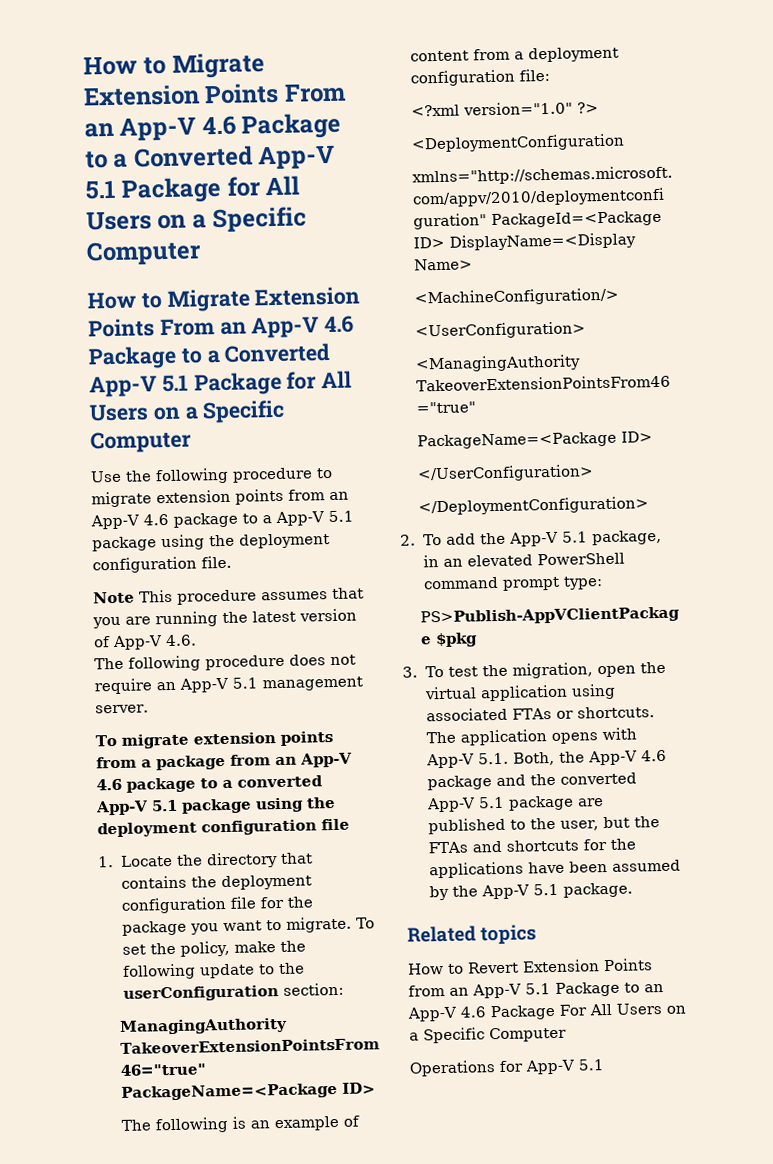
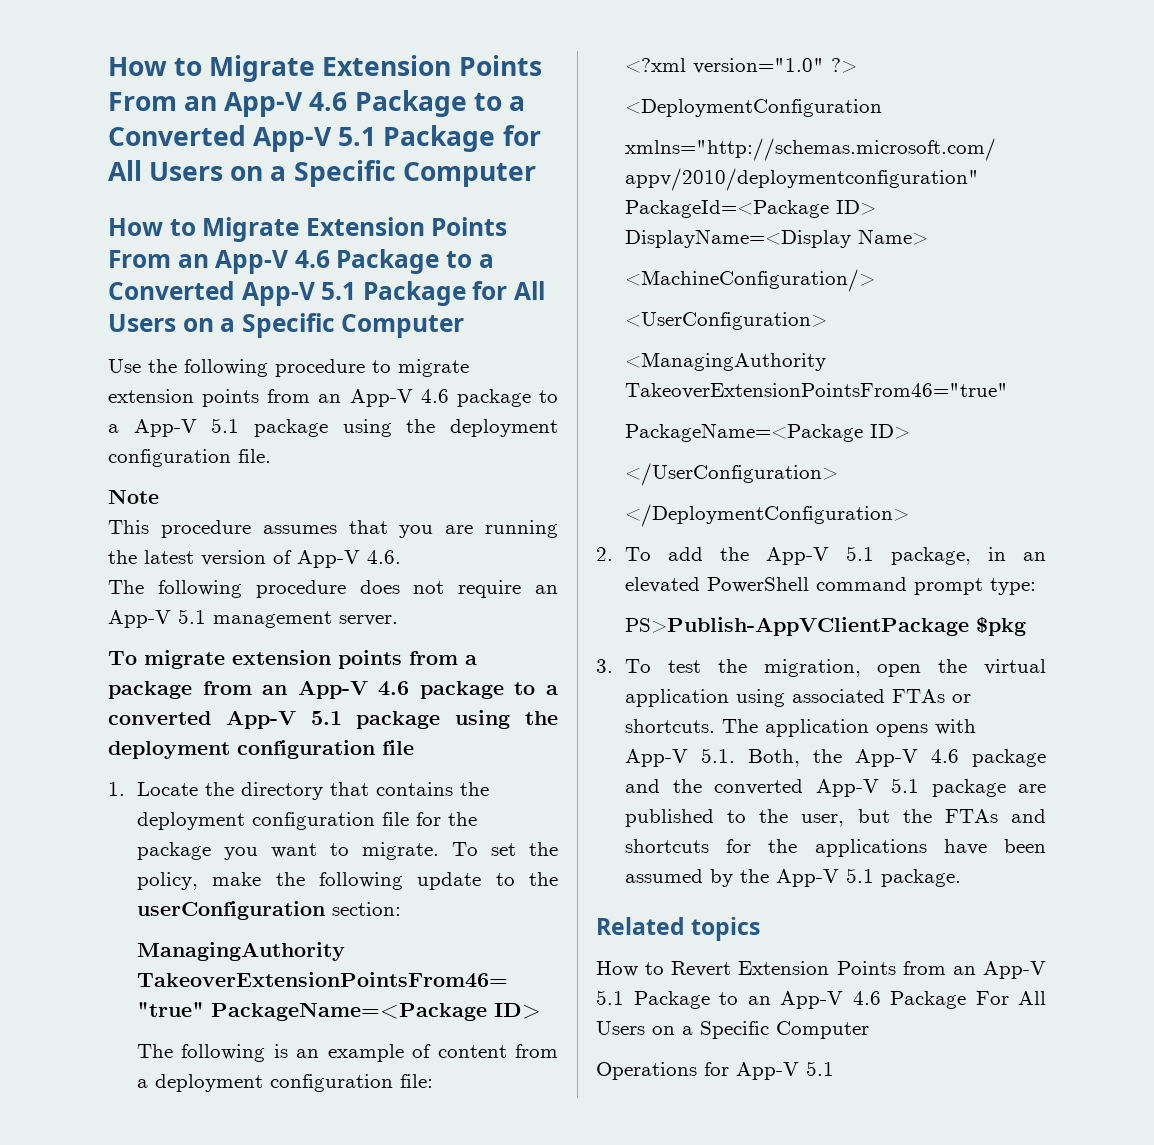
- Note This procedure assumes that you are running the latest version of App-V 4.6.
+ Note
+ This procedure assumes that you are running the latest version of App-V 4.6.

